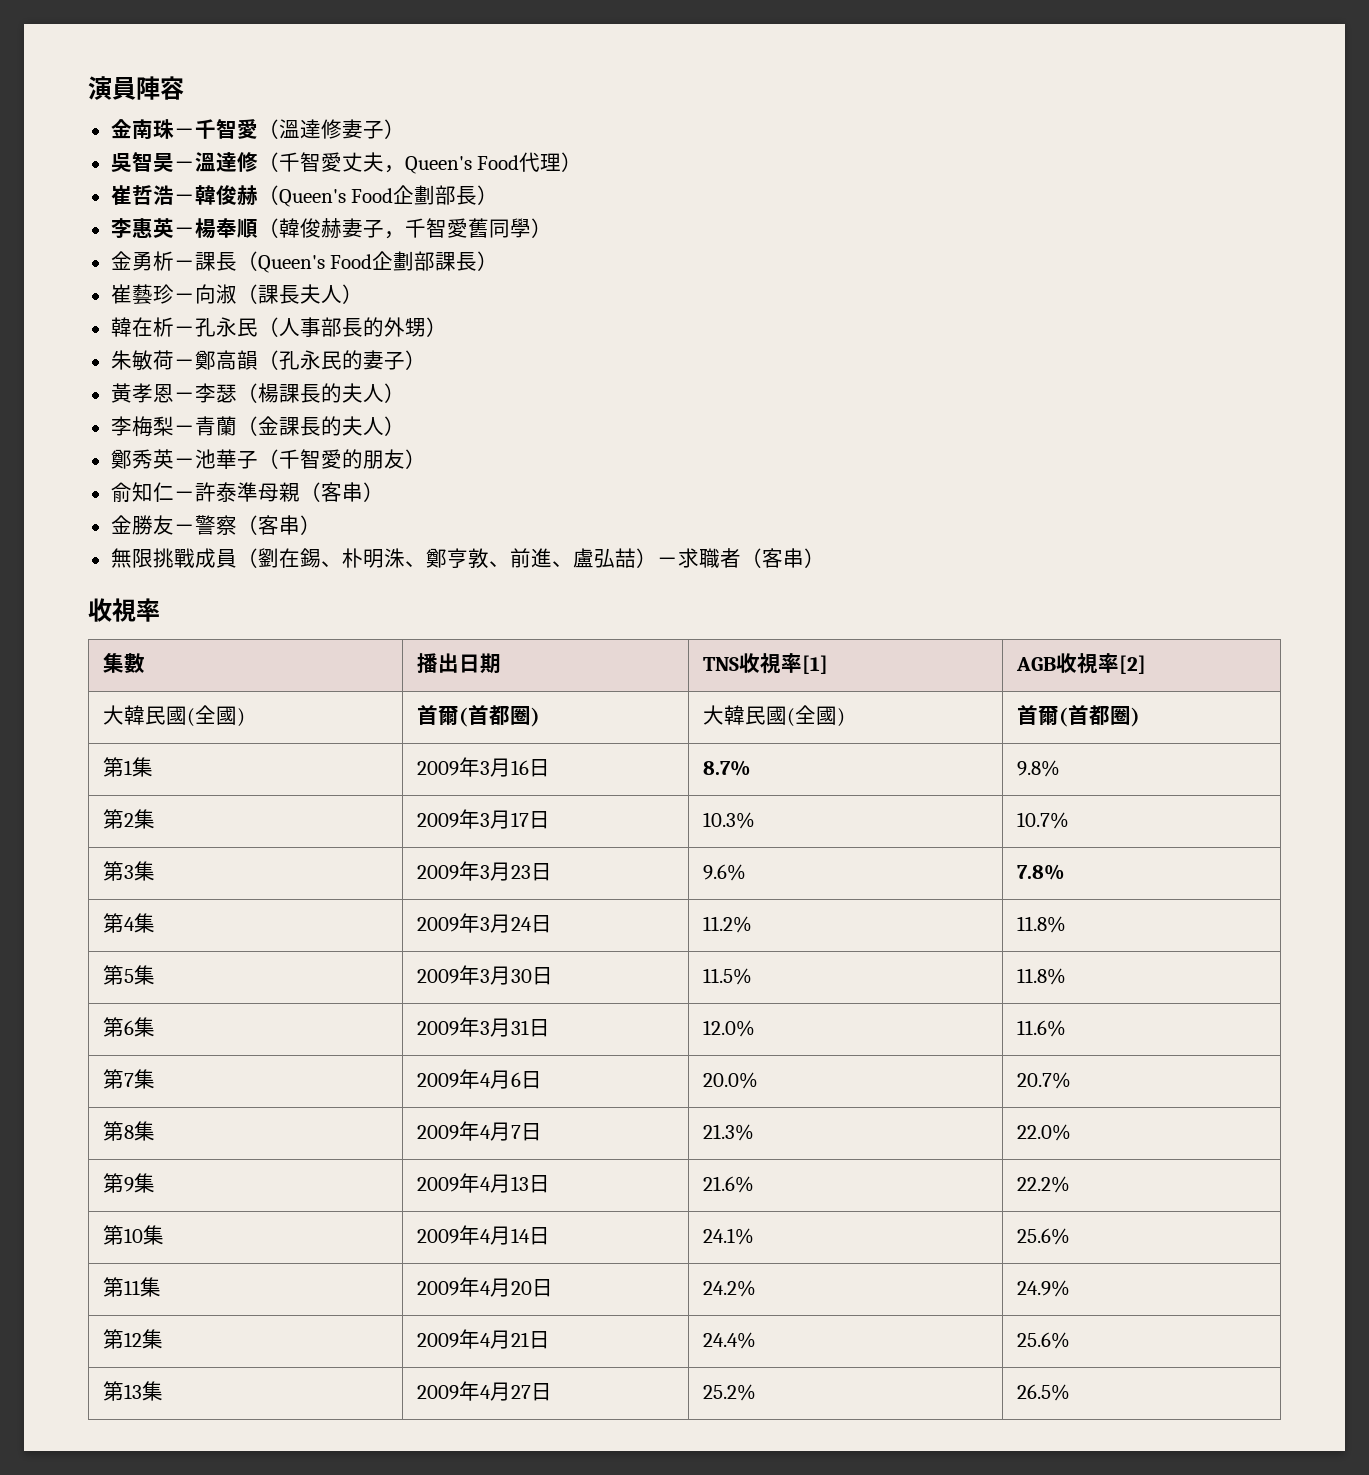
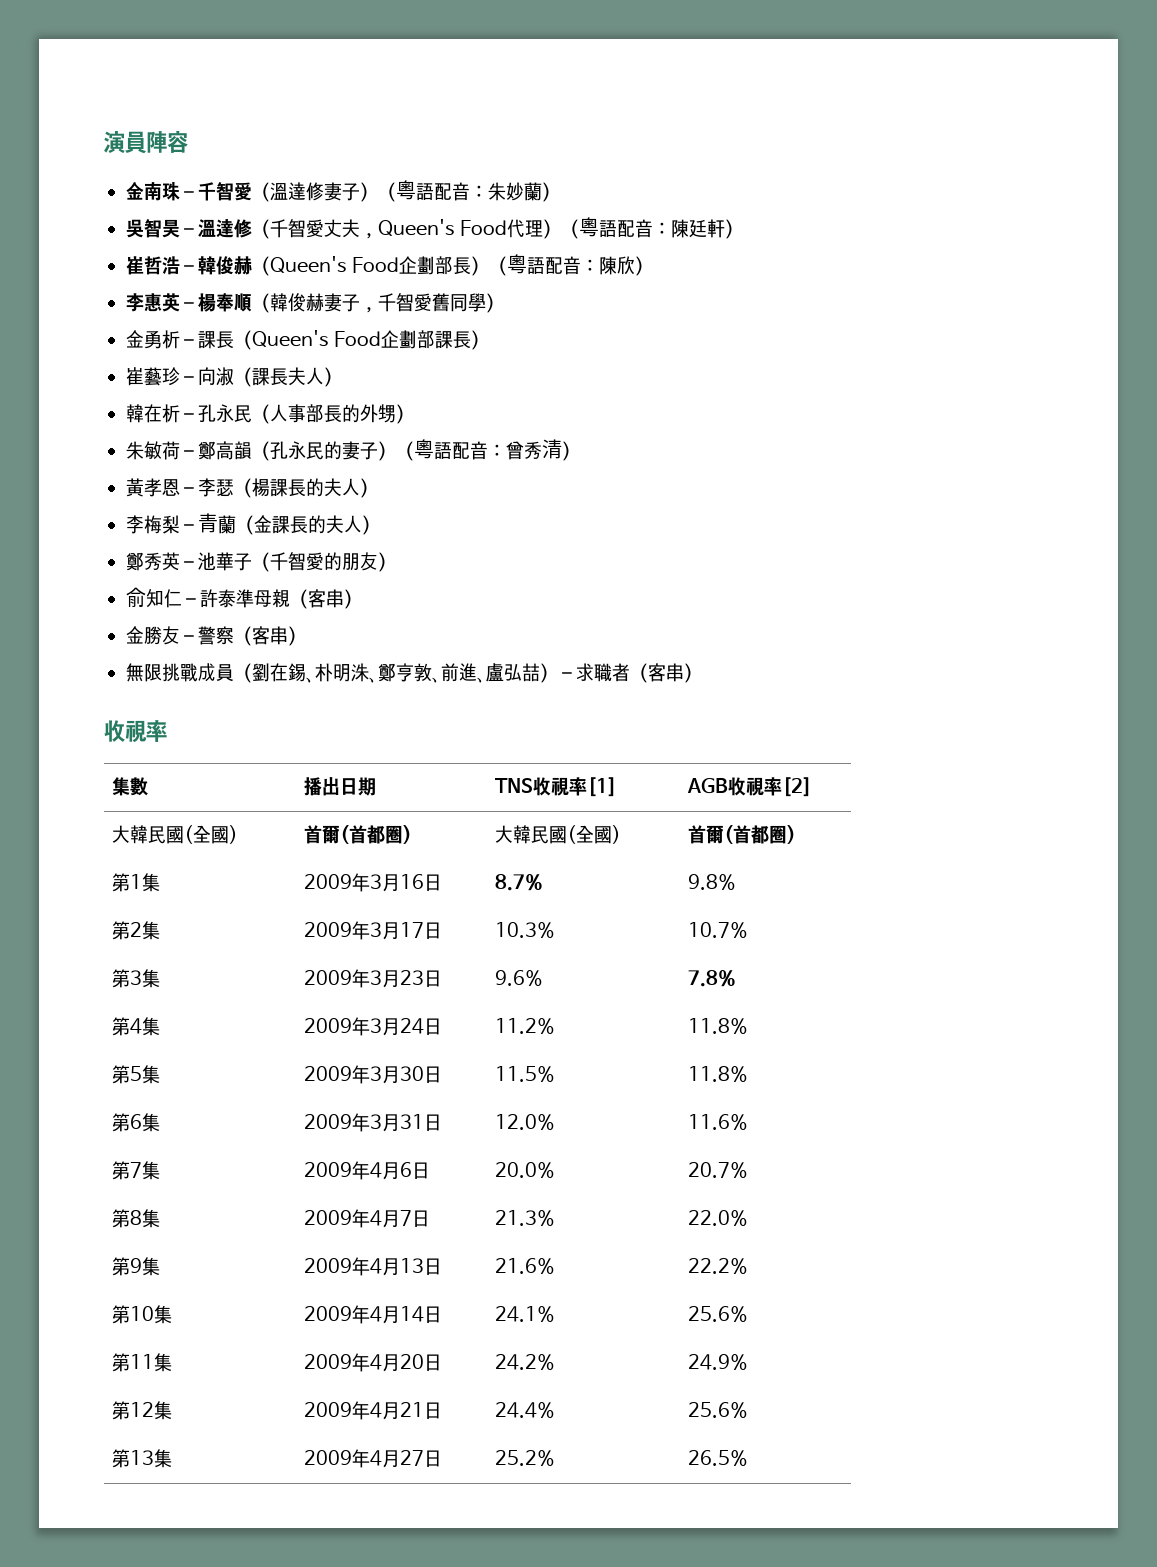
- 金南珠－千智愛（溫達修妻子）
+ 金南珠－千智愛（溫達修妻子）（粵語配音：朱妙蘭）
- 吳智昊－溫達修（千智愛丈夫，Queen's Food代理）
+ 吳智昊－溫達修（千智愛丈夫，Queen's Food代理）（粵語配音：陳廷軒）
- 崔哲浩－韓俊赫（Queen's Food企劃部長）
+ 崔哲浩－韓俊赫（Queen's Food企劃部長）（粵語配音：陳欣）
- 朱敏荷－鄭高韻（孔永民的妻子）
+ 朱敏荷－鄭高韻（孔永民的妻子）（粵語配音：曾秀清）

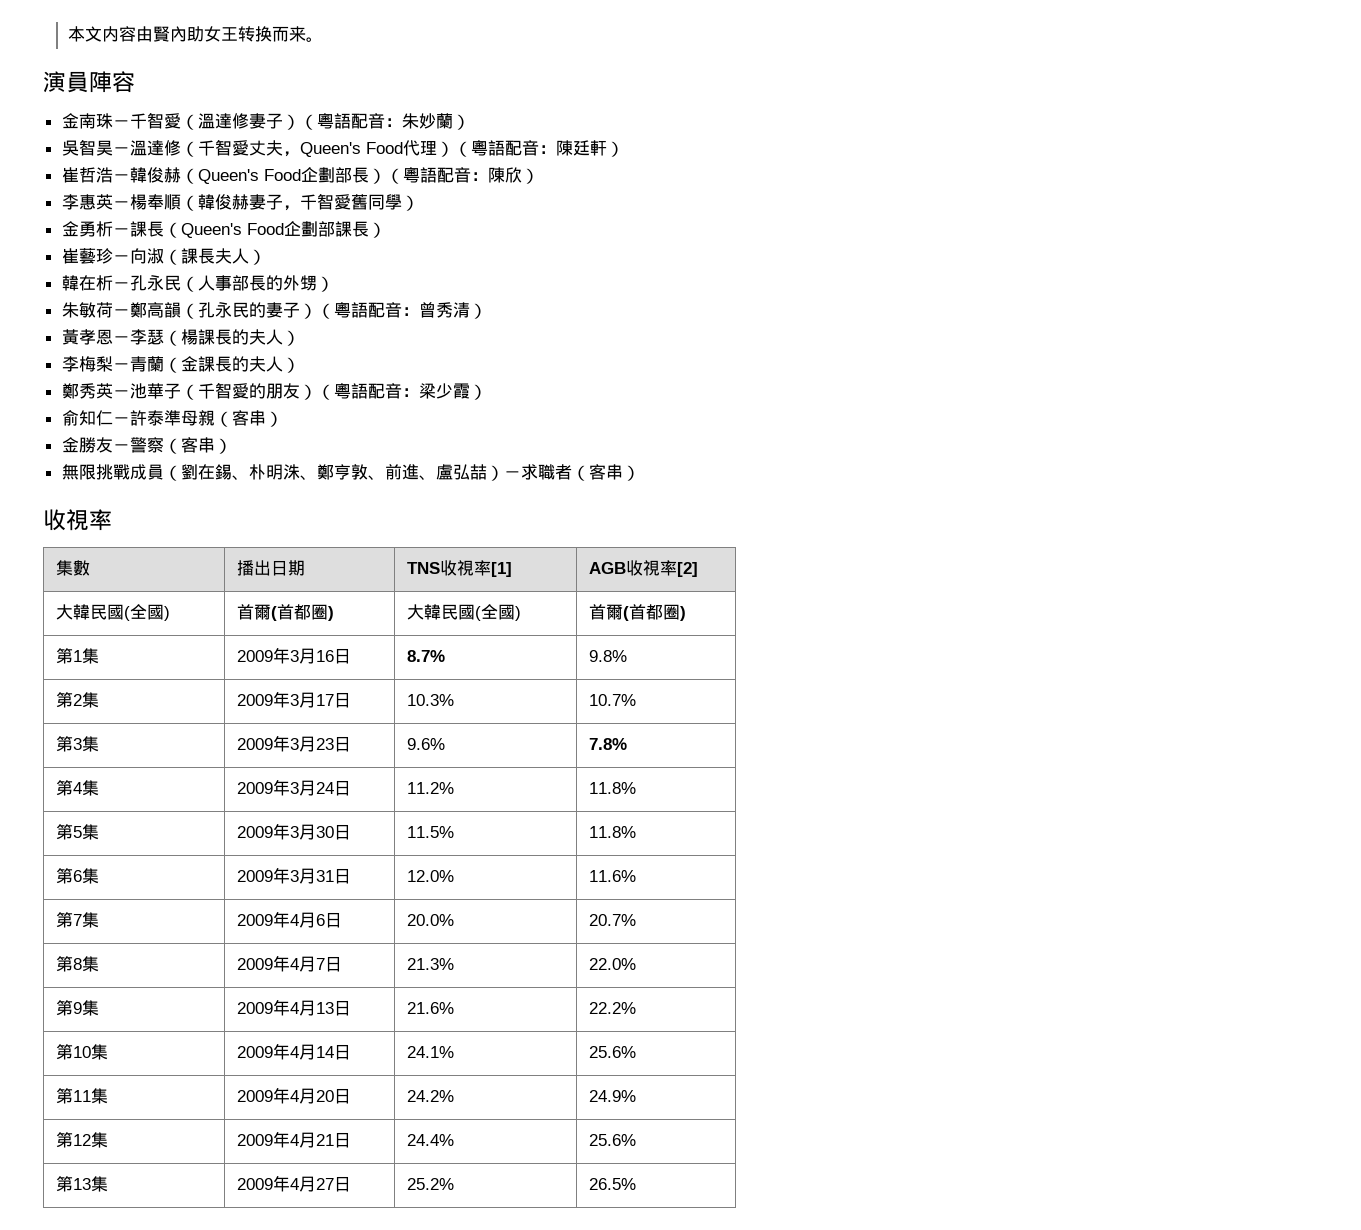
+ 本文内容由賢內助女王转换而来。
- 鄭秀英－池華子（千智愛的朋友）
+ 鄭秀英－池華子（千智愛的朋友）（粵語配音：梁少霞）

